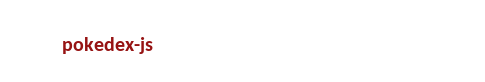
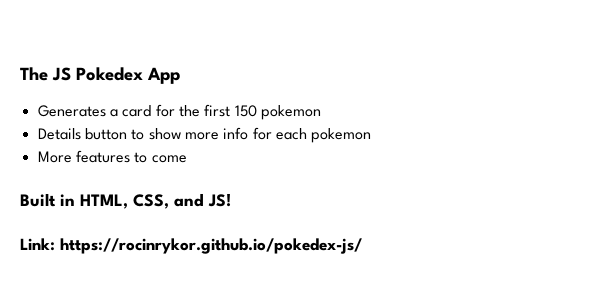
- pokedex-js
+ The JS Pokedex App
+ Generates a card for the first 150 pokemon
+ Details button to show more info for each pokemon
+ More features to come
+ Built in HTML, CSS, and JS!
+ Link: https://rocinrykor.github.io/pokedex-js/

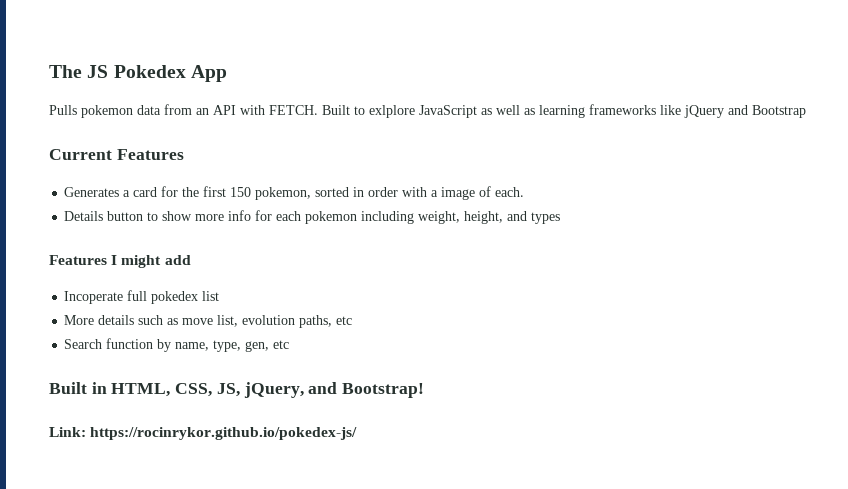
+ Pulls pokemon data from an API with FETCH. Built to exlplore JavaScript as well as learning frameworks like jQuery and Bootstrap
+ Current Features
- Generates a card for the first 150 pokemon
+ Generates a card for the first 150 pokemon, sorted in order with a image of each.
- Details button to show more info for each pokemon
- More features to come
+ Details button to show more info for each pokemon including weight, height, and types
+ Features I might add
+ Incoperate full pokedex list
+ More details such as move list, evolution paths, etc
+ Search function by name, type, gen, etc
- Built in HTML, CSS, and JS!
+ Built in HTML, CSS, JS, jQuery, and Bootstrap!

